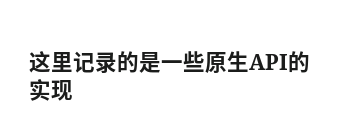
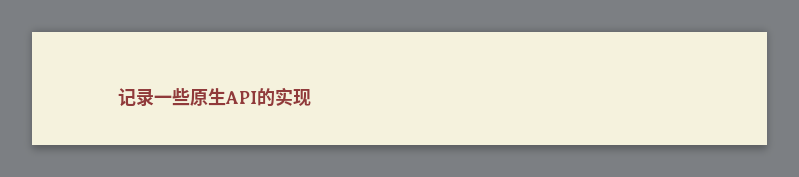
- 这里记录的是一些原生API的实现
+ 记录一些原生API的实现

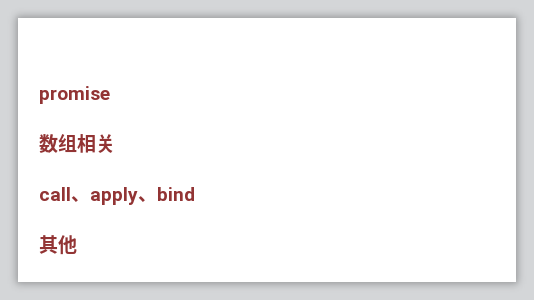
- 记录一些原生API的实现
+ promise
+ 数组相关
+ call、apply、bind
+ 其他

